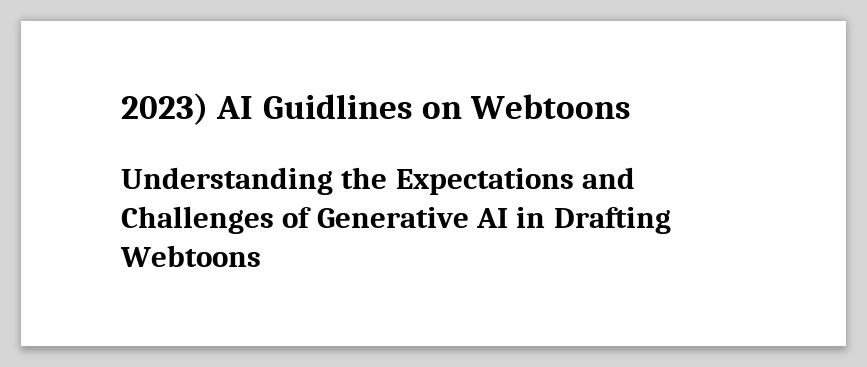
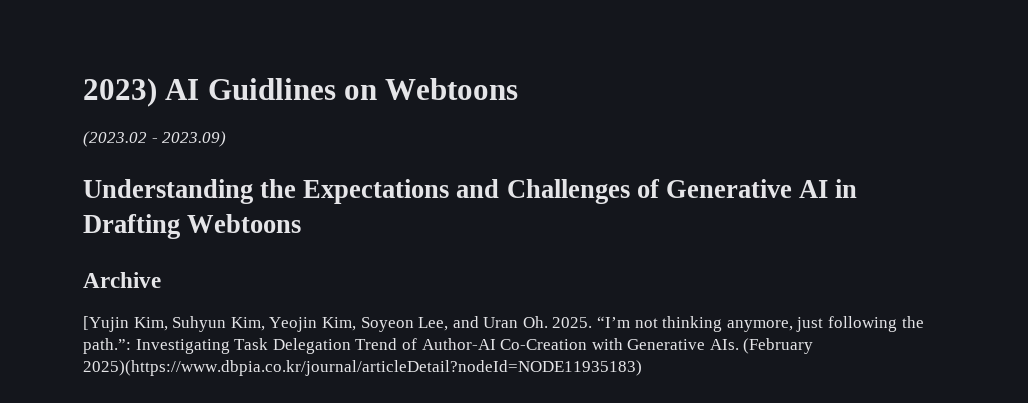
+ (2023.02 - 2023.09)
+ Archive
+ [Yujin Kim, Suhyun Kim, Yeojin Kim, Soyeon Lee, and Uran Oh. 2025. “I’m not thinking anymore, just following the path.”: Investigating Task Delegation Trend of Author-AI Co-Creation with Generative AIs. (February 2025)(https://www.dbpia.co.kr/journal/articleDetail?nodeId=NODE11935183)

